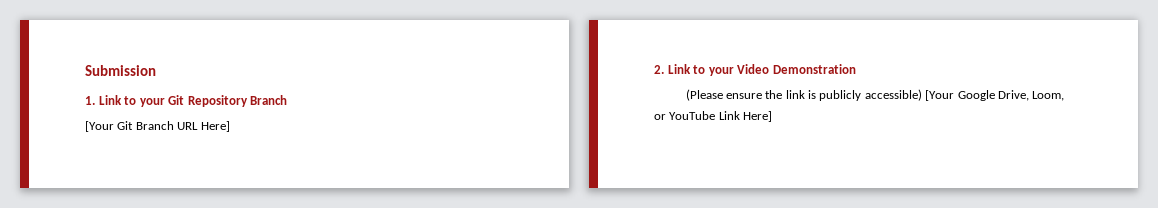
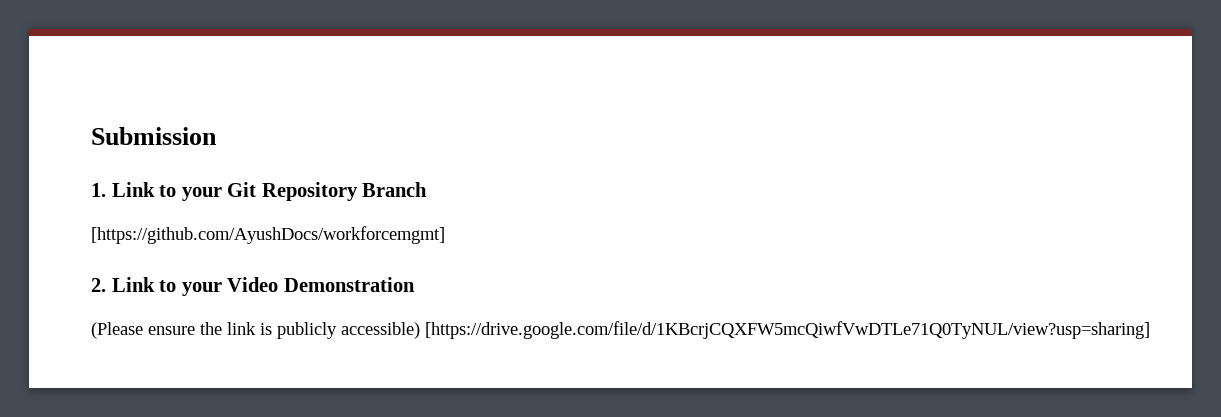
- [Your Git Branch URL Here]
+ [https://github.com/AyushDocs/workforcemgmt]
- (Please ensure the link is publicly accessible) [Your Google Drive, Loom, or YouTube Link Here]
+ (Please ensure the link is publicly accessible) [https://drive.google.com/file/d/1KBcrjCQXFW5mcQiwfVwDTLe71Q0TyNUL/view?usp=sharing]

